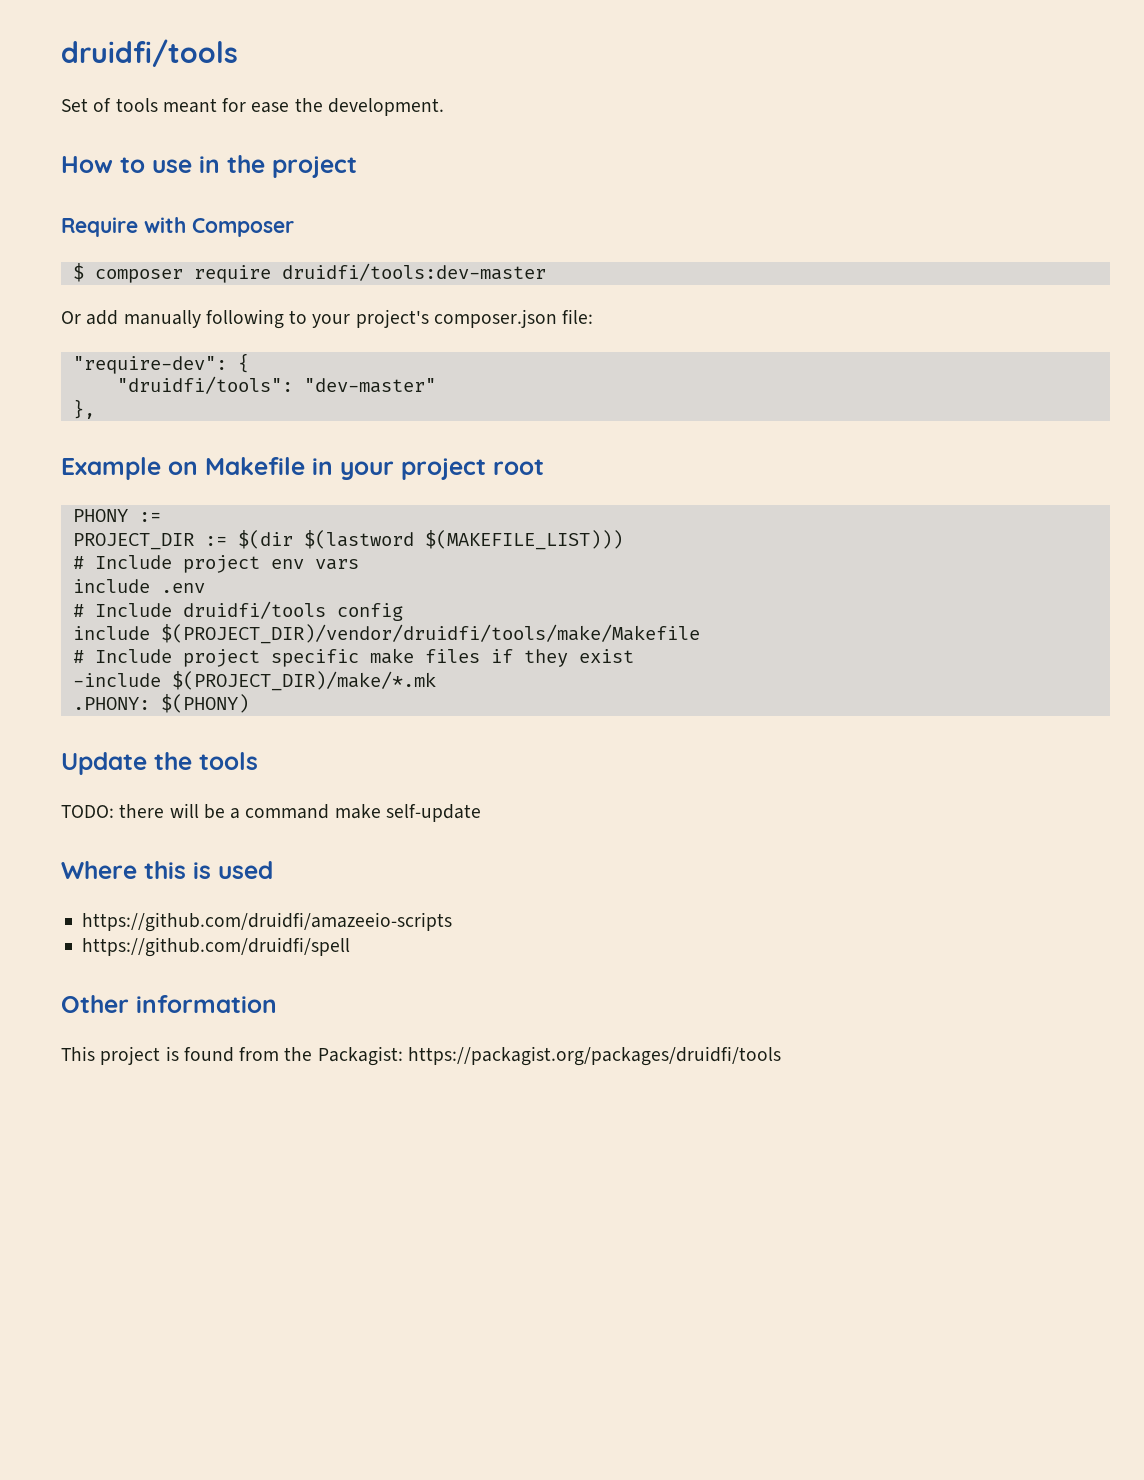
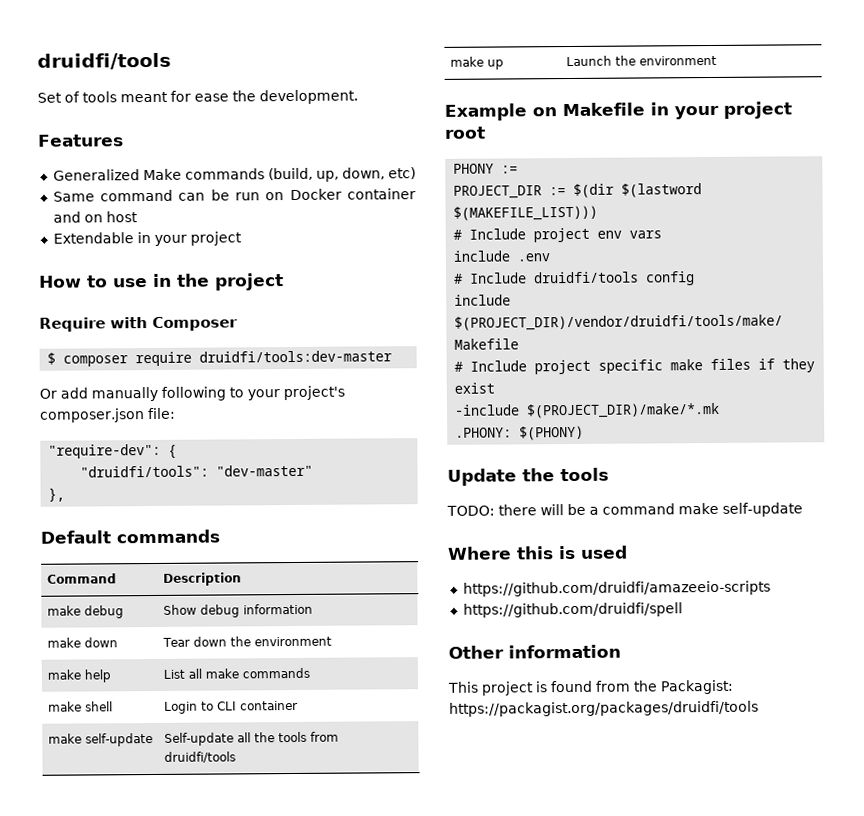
+ Features
+ Generalized Make commands (build, up, down, etc)
+ Same command can be run on Docker container and on host
+ Extendable in your project
+ Default commands
+ Command | Description
+ make debug | Show debug information
+ make down | Tear down the environment
+ make help | List all make commands
+ make shell | Login to CLI container
+ make self-update | Self-update all the tools from druidfi/tools
+ make up | Launch the environment

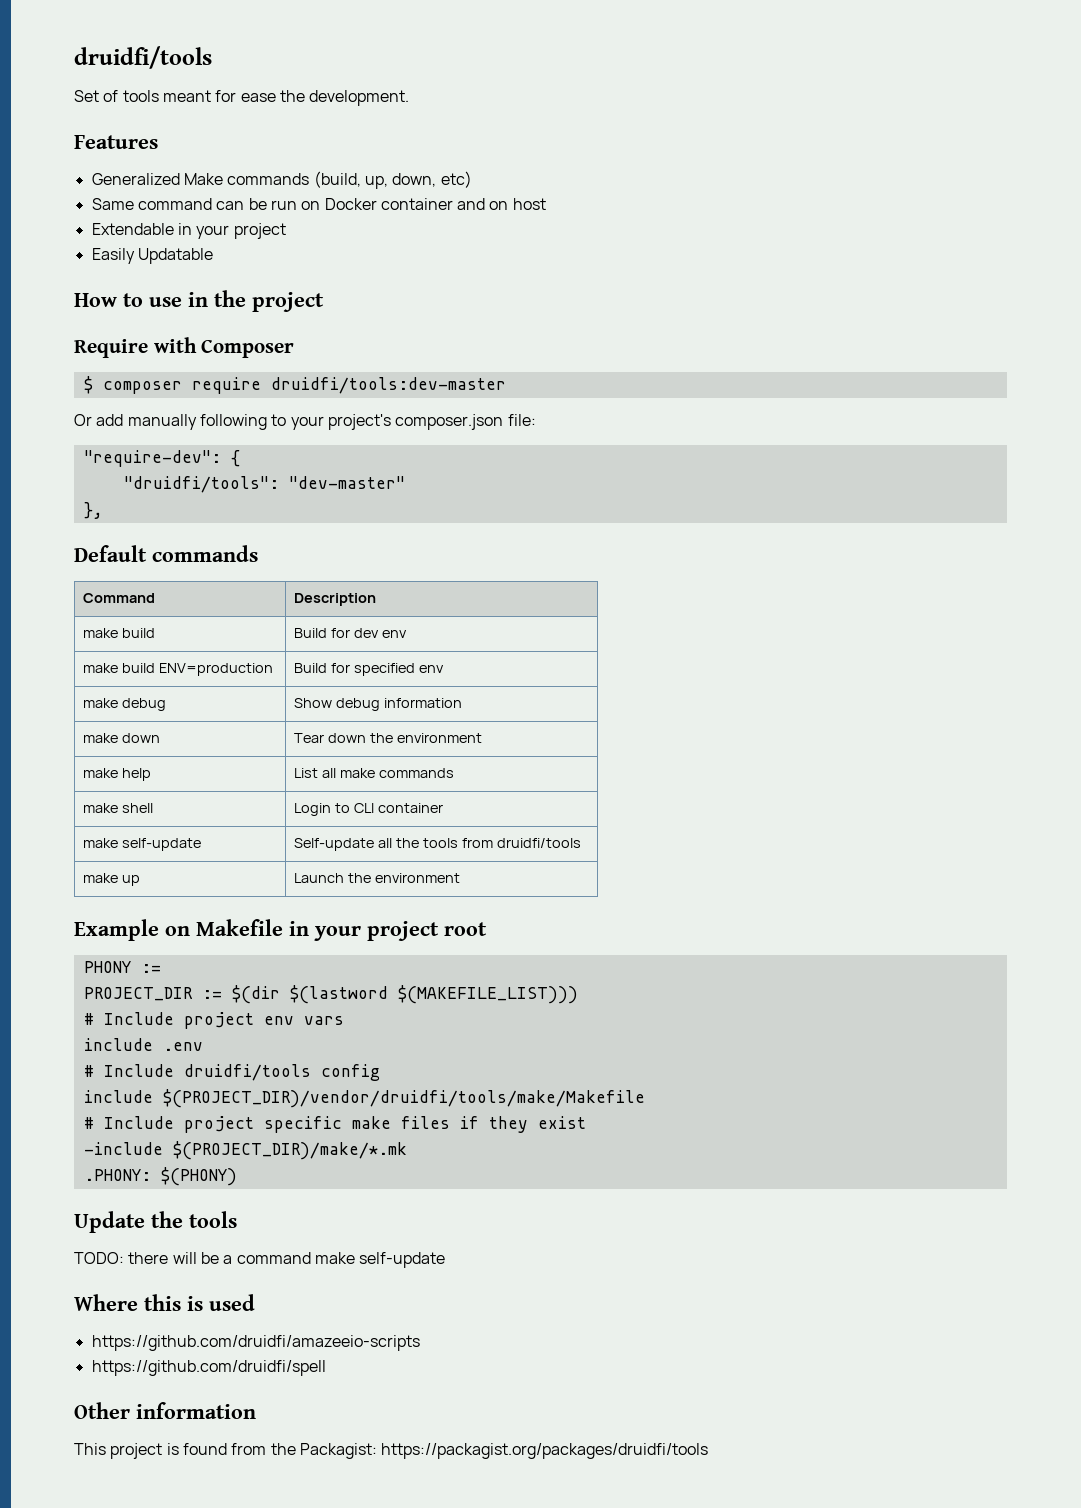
+ Easily Updatable
+ make build | Build for dev env
+ make build ENV=production | Build for specified env

